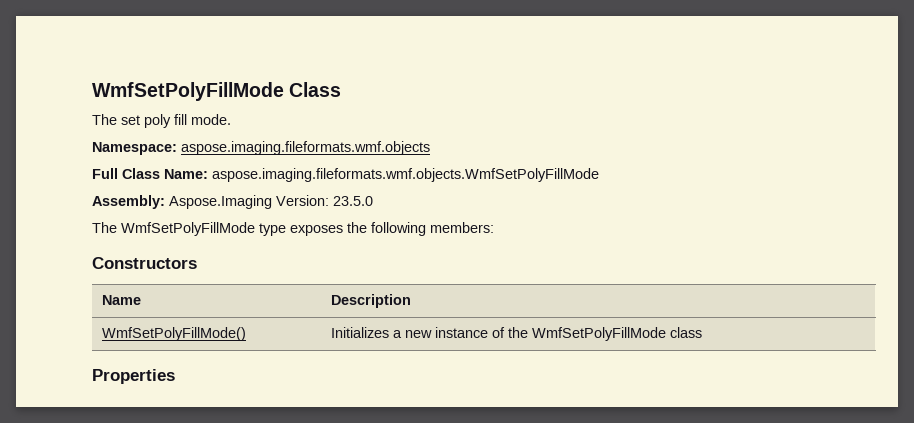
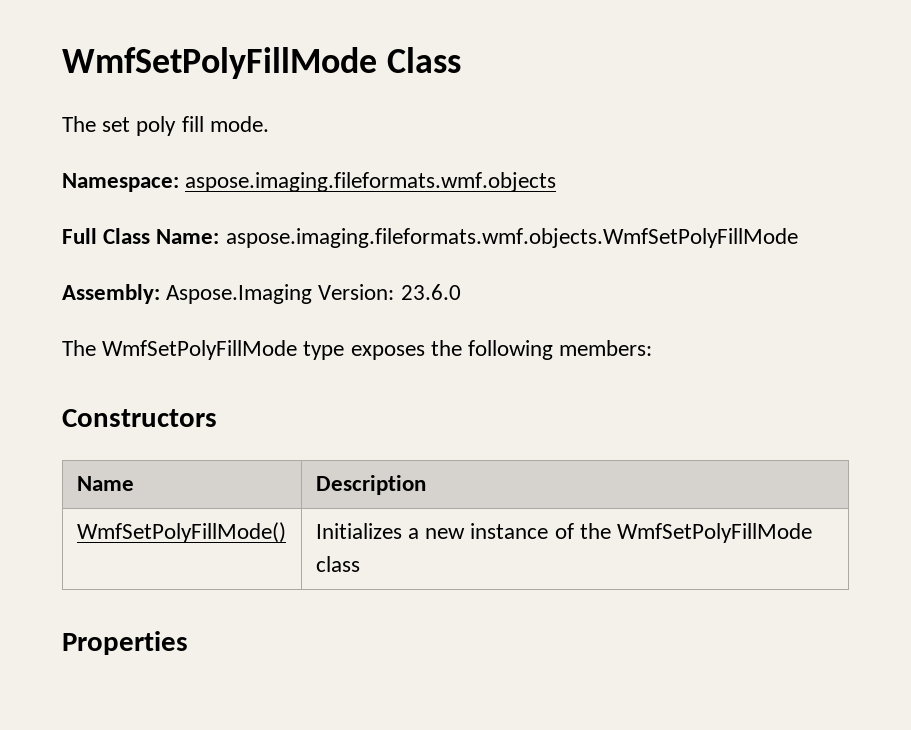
- Assembly: Aspose.Imaging Version: 23.5.0
+ Assembly: Aspose.Imaging Version: 23.6.0

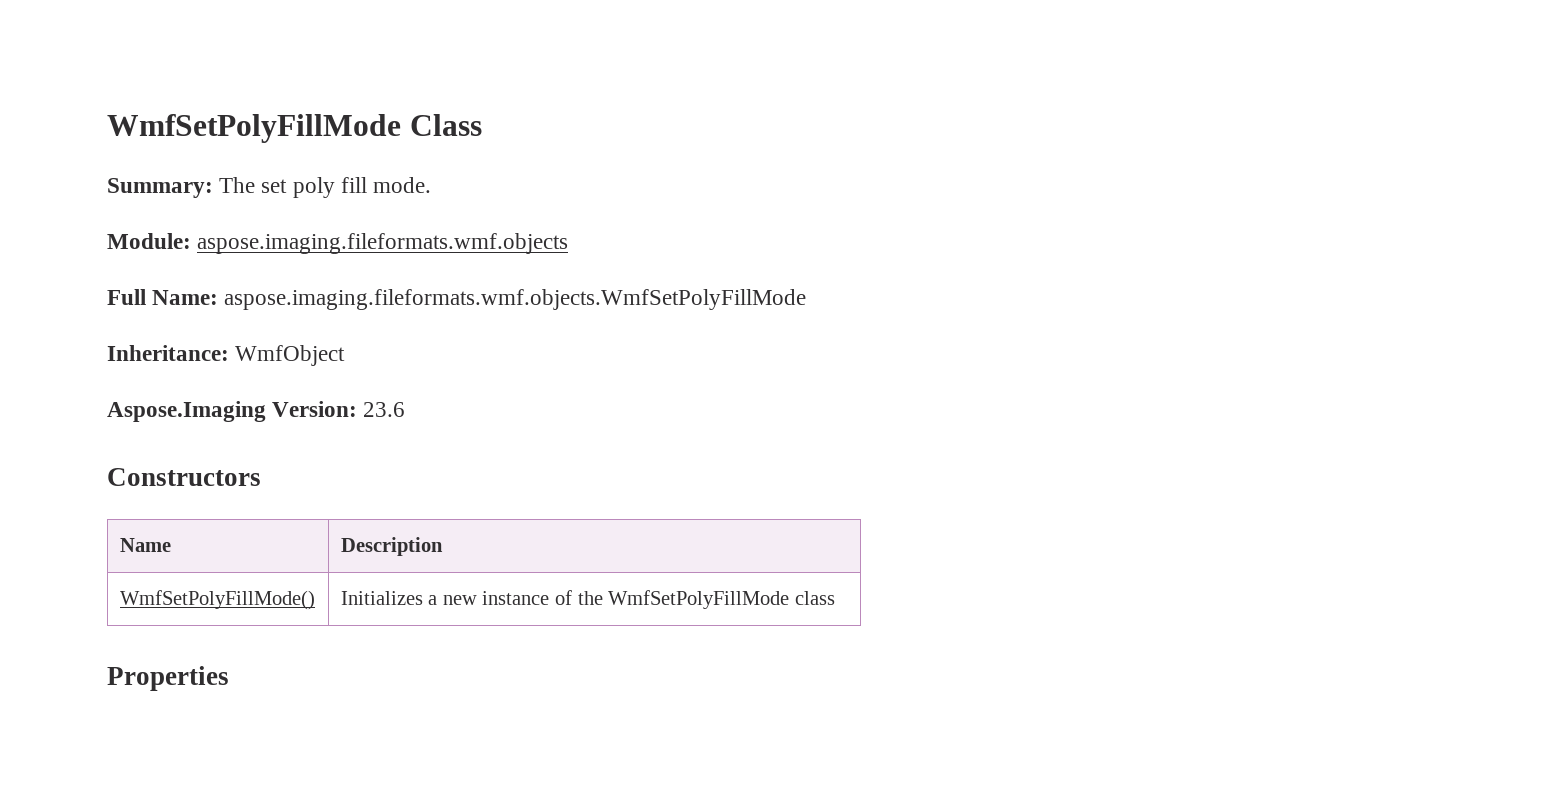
- The set poly fill mode.
+ Summary: The set poly fill mode.
- Namespace: aspose.imaging.fileformats.wmf.objects
+ Module: aspose.imaging.fileformats.wmf.objects
- Full Class Name: aspose.imaging.fileformats.wmf.objects.WmfSetPolyFillMode
+ Full Name: aspose.imaging.fileformats.wmf.objects.WmfSetPolyFillMode
- Assembly: Aspose.Imaging Version: 23.6.0
- The WmfSetPolyFillMode type exposes the following members:
+ Inheritance: WmfObject
+ Aspose.Imaging Version: 23.6

